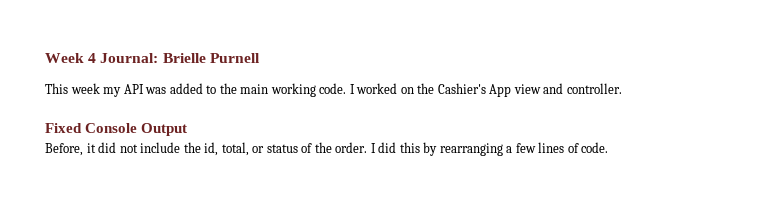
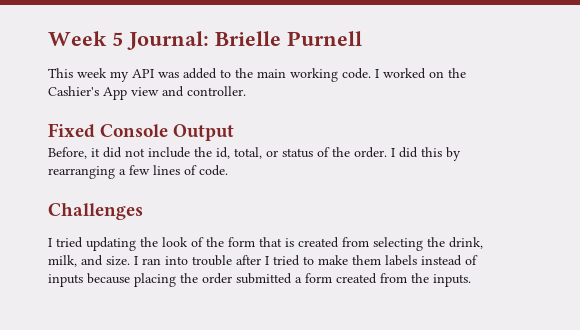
- Week 4 Journal: Brielle Purnell
+ Week 5 Journal: Brielle Purnell
+ Challenges
+ I tried updating the look of the form that is created from selecting the drink, milk, and size. I ran into trouble after I tried to make them labels instead of inputs because placing the order submitted a form created from the inputs.

